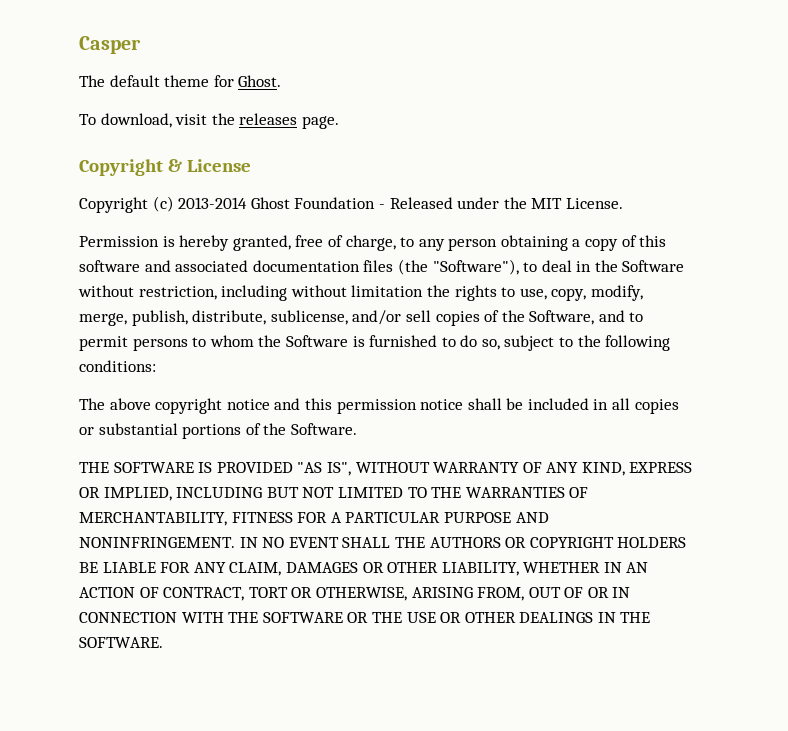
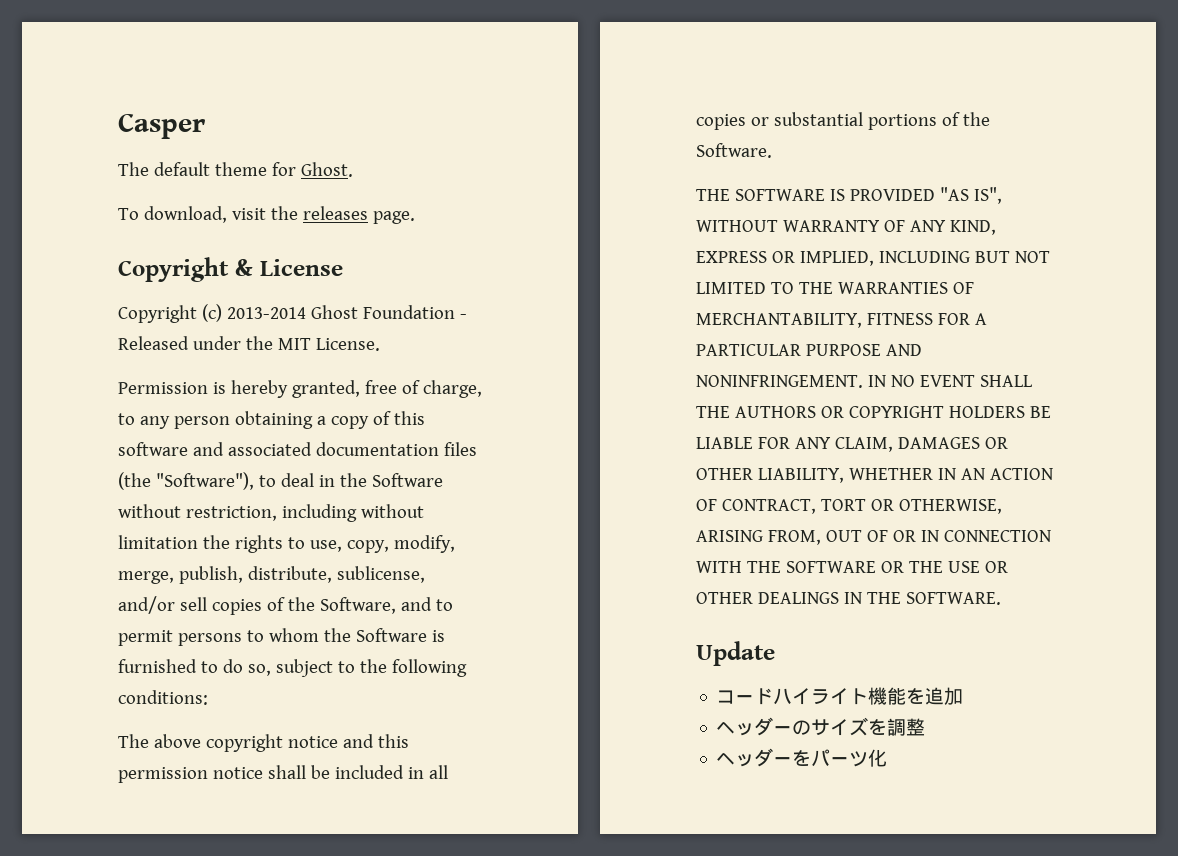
+ Update
+ コードハイライト機能を追加
+ ヘッダーのサイズを調整
+ ヘッダーをパーツ化

